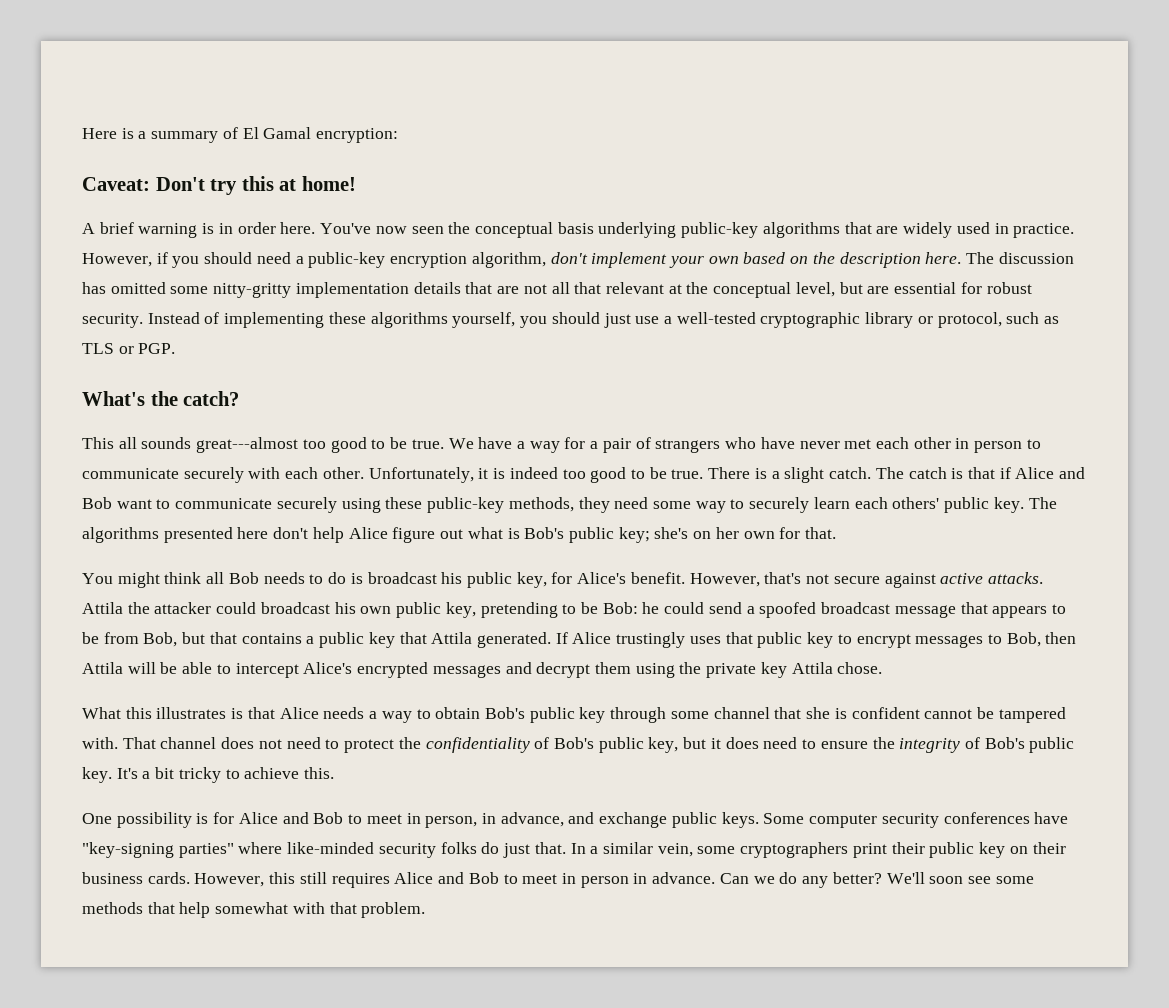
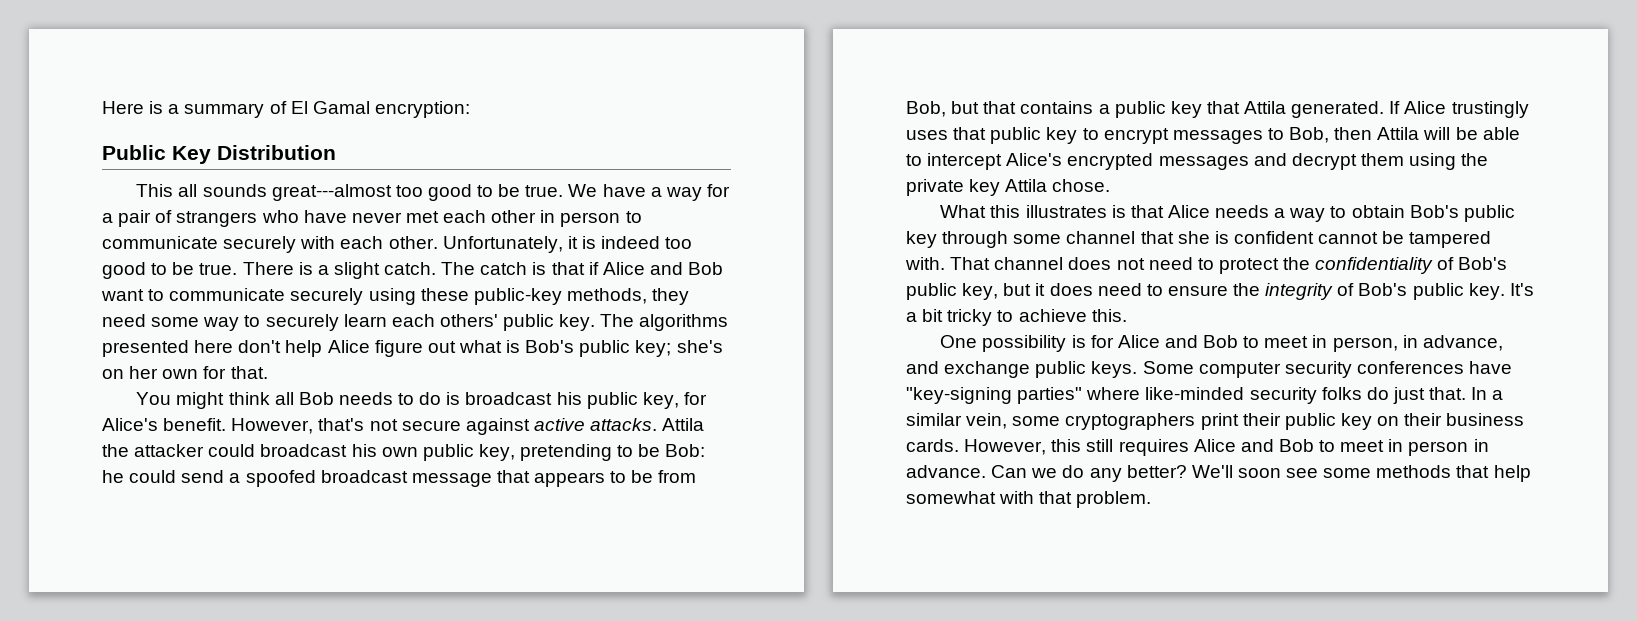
- Caveat: Don't try this at home!
- A brief warning is in order here. You've now seen the conceptual basis underlying public-key algorithms that are widely used in practice. However, if you should need a public-key encryption algorithm, don't implement your own based on the description here. The discussion has omitted some nitty-gritty implementation details that are not all that relevant at the conceptual level, but are essential for robust security. Instead of implementing these algorithms yourself, you should just use a well-tested cryptographic library or protocol, such as TLS or PGP.
- What's the catch?
+ Public Key Distribution

